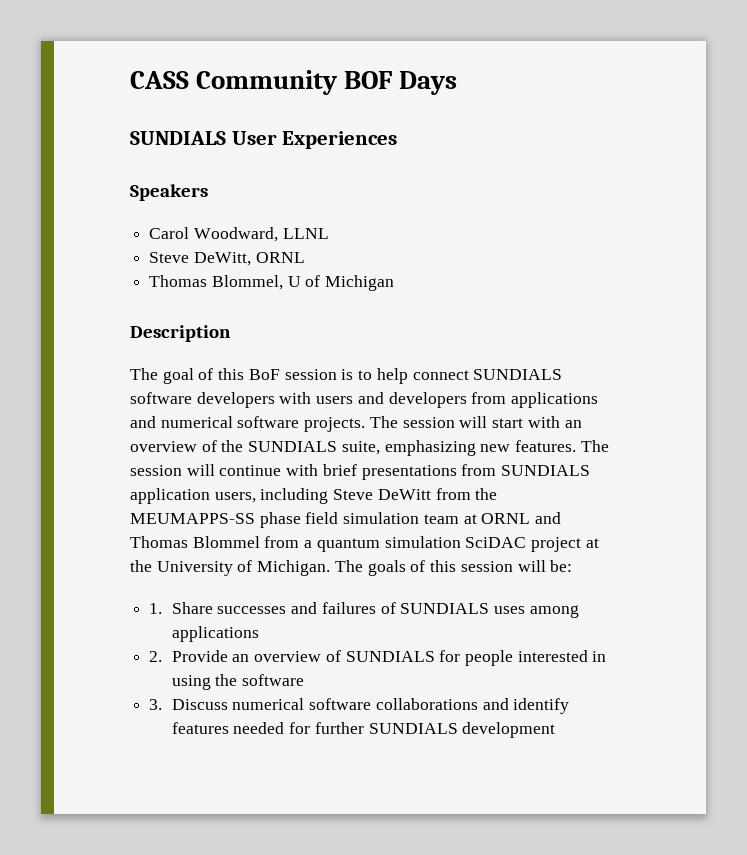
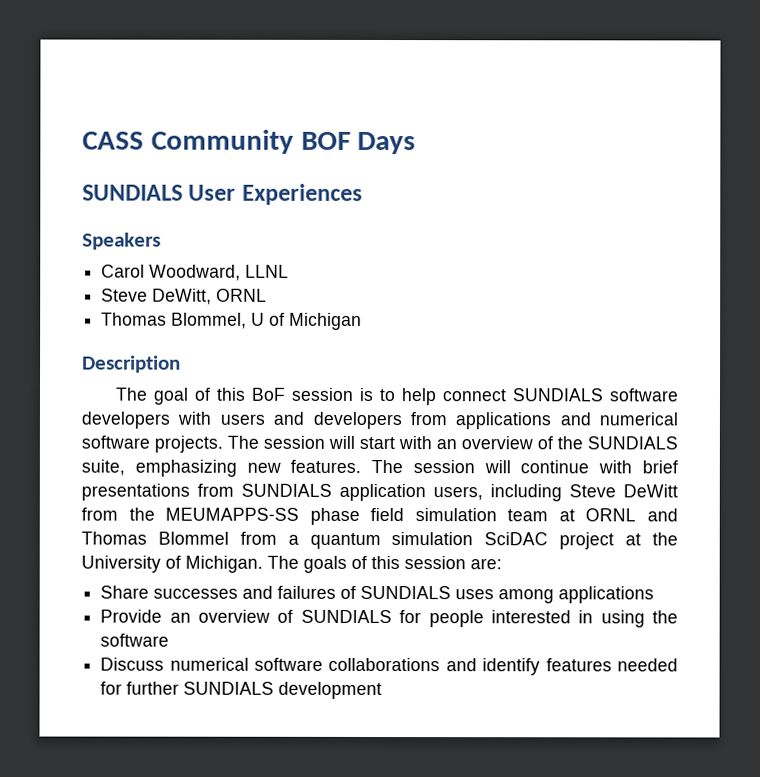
- The goals of this session will be:
- 1. Share successes and failures of SUNDIALS uses among applications
+ The goals of this session are:
+ Share successes and failures of SUNDIALS uses among applications
- 2. Provide an overview of SUNDIALS for people interested in using the software
+ Provide an overview of SUNDIALS for people interested in using the software
- 3. Discuss numerical software collaborations and identify features needed for further SUNDIALS development
+ Discuss numerical software collaborations and identify features needed for further SUNDIALS development

